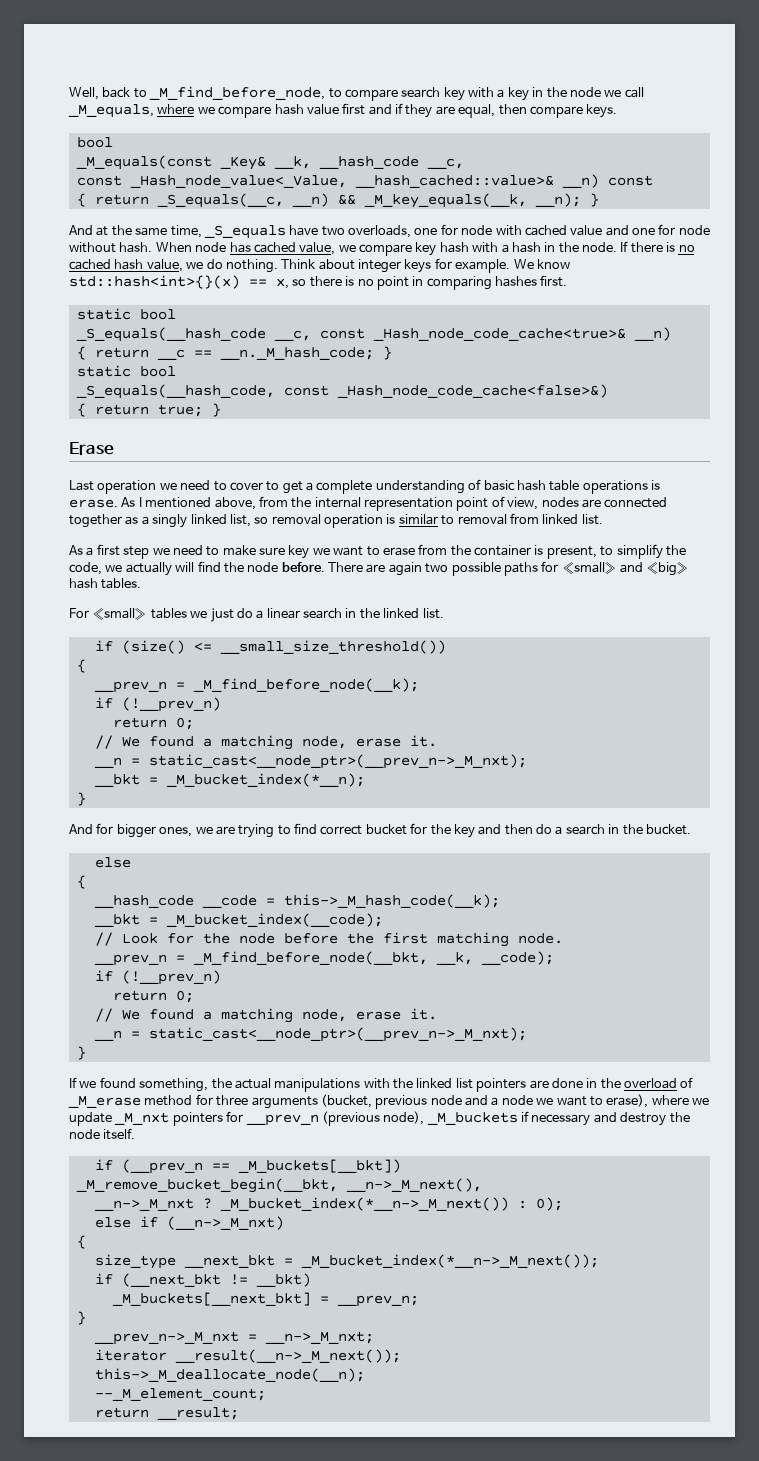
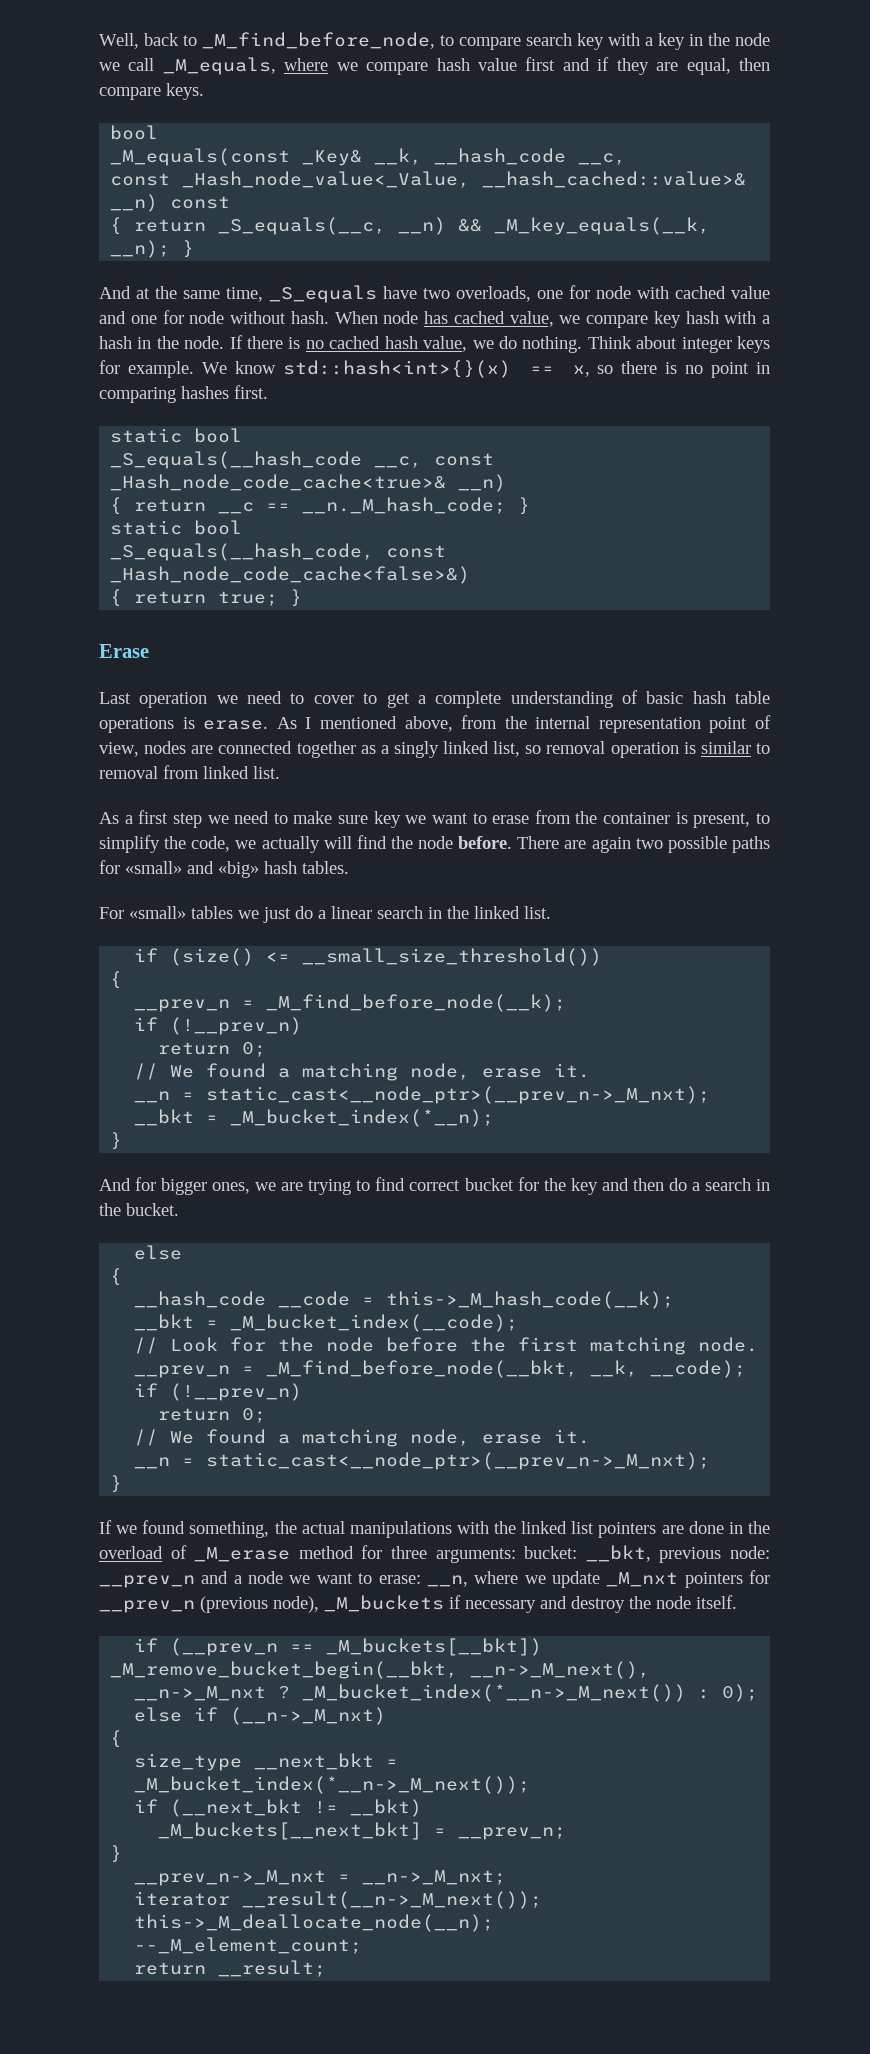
- If we found something, the actual manipulations with the linked list pointers are done in the overload of _M_erase method for three arguments (bucket, previous node and a node we want to erase), where we update _M_nxt pointers for __prev_n (previous node), _M_buckets if necessary and destroy the node itself.
+ If we found something, the actual manipulations with the linked list pointers are done in the overload of _M_erase method for three arguments: bucket: __bkt, previous node: __prev_n and a node we want to erase: __n, where we update _M_nxt pointers for __prev_n (previous node), _M_buckets if necessary and destroy the node itself.

